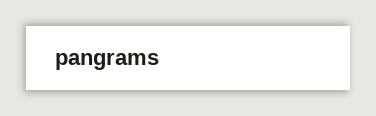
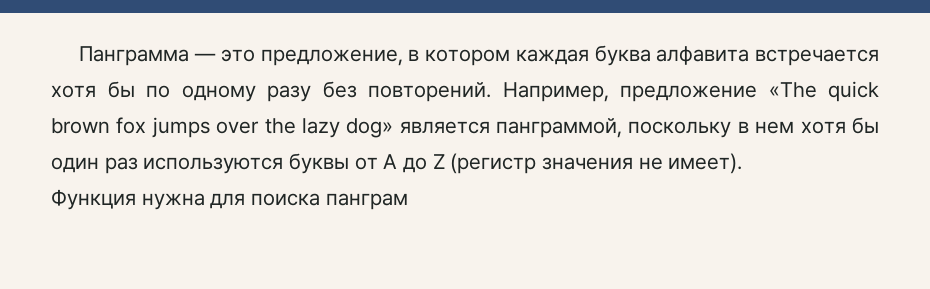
- pangrams
+ Панграмма — это предложение, в котором каждая буква алфавита встречается хотя бы по одному разу без повторений. Например, предложение «The quick brown fox jumps over the lazy dog» является панграммой, поскольку в нем хотя бы один раз используются буквы от A до Z (регистр значения не имеет).
+ Функция нужна для поиска панграм

